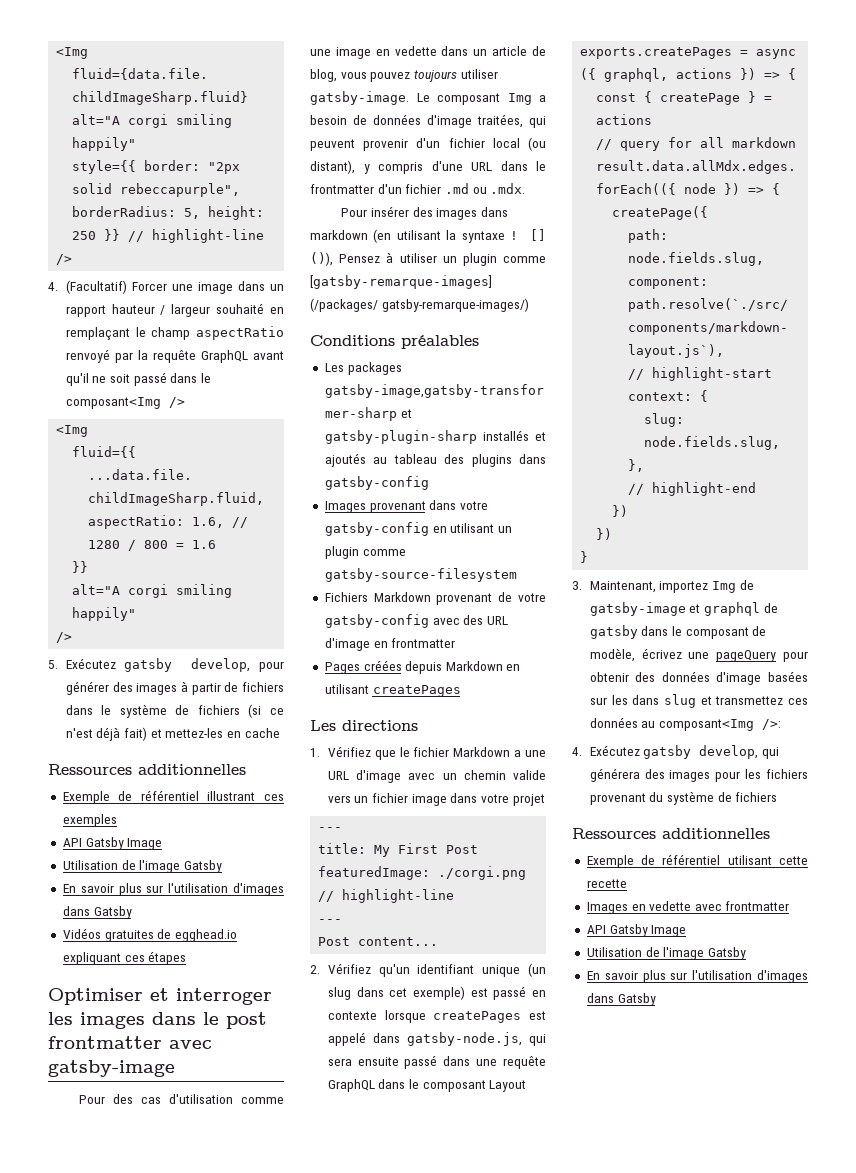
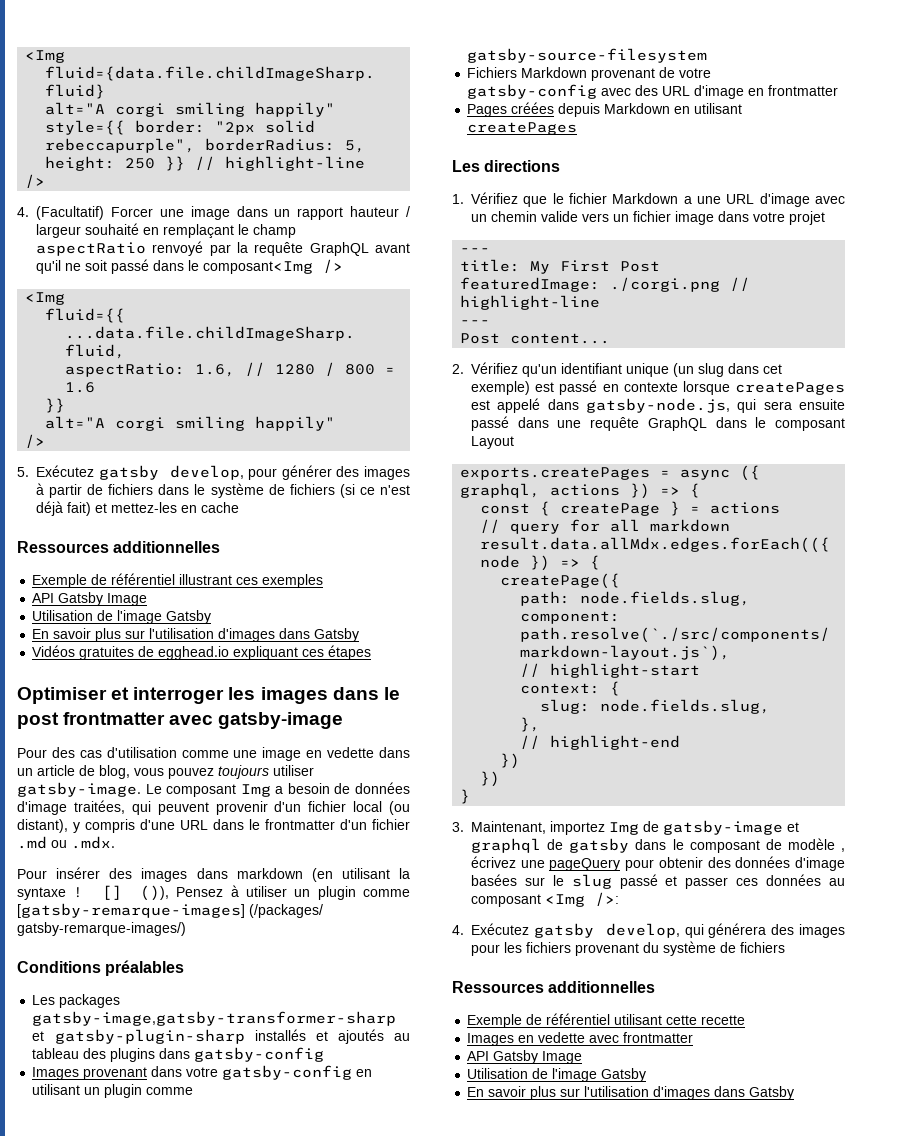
- 3. Maintenant, importez Img de gatsby-image et graphql de gatsby dans le composant de modèle, écrivez une pageQuery pour obtenir des données d'image basées sur les dans slug et transmettez ces données au composant<Img />:
+ 3. Maintenant, importez Img de gatsby-image et graphql de gatsby dans le composant de modèle , écrivez une pageQuery pour obtenir des données d'image basées sur le slug passé et passer ces données au composant <Img />:

